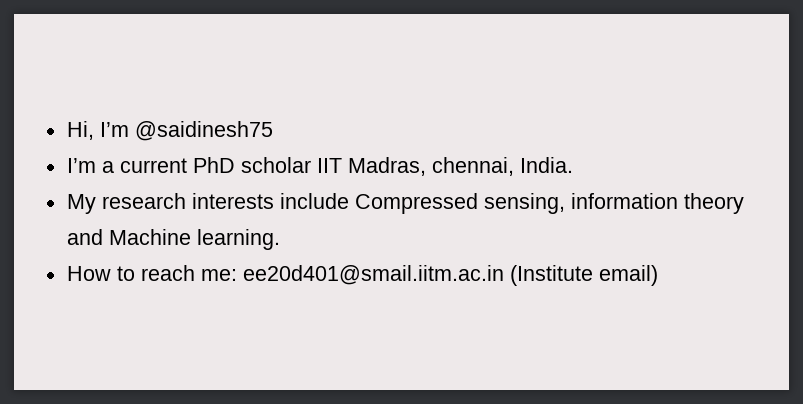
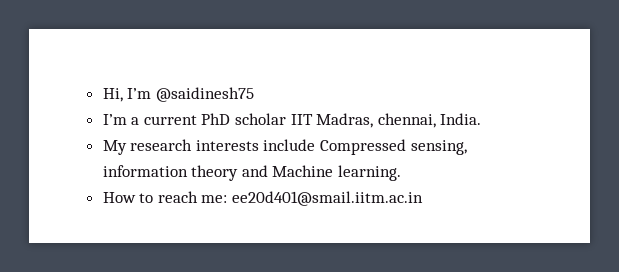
- How to reach me: ee20d401@smail.iitm.ac.in (Institute email)
+ How to reach me: ee20d401@smail.iitm.ac.in

